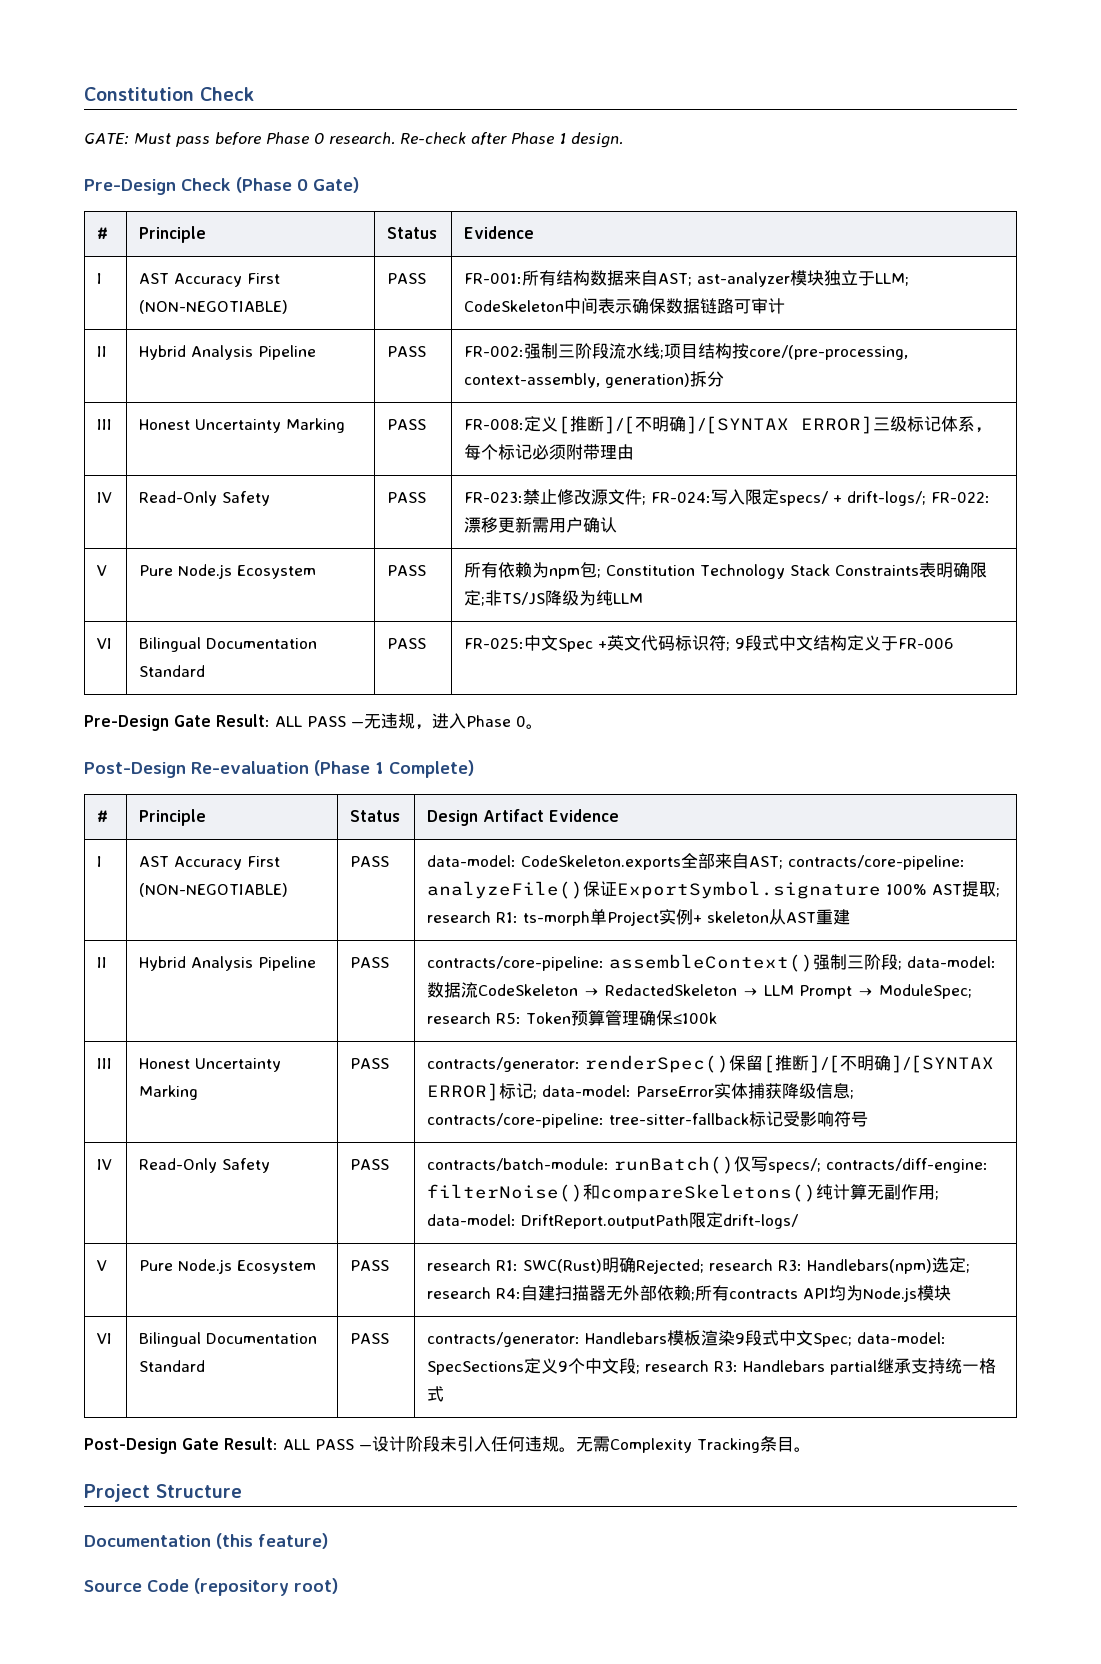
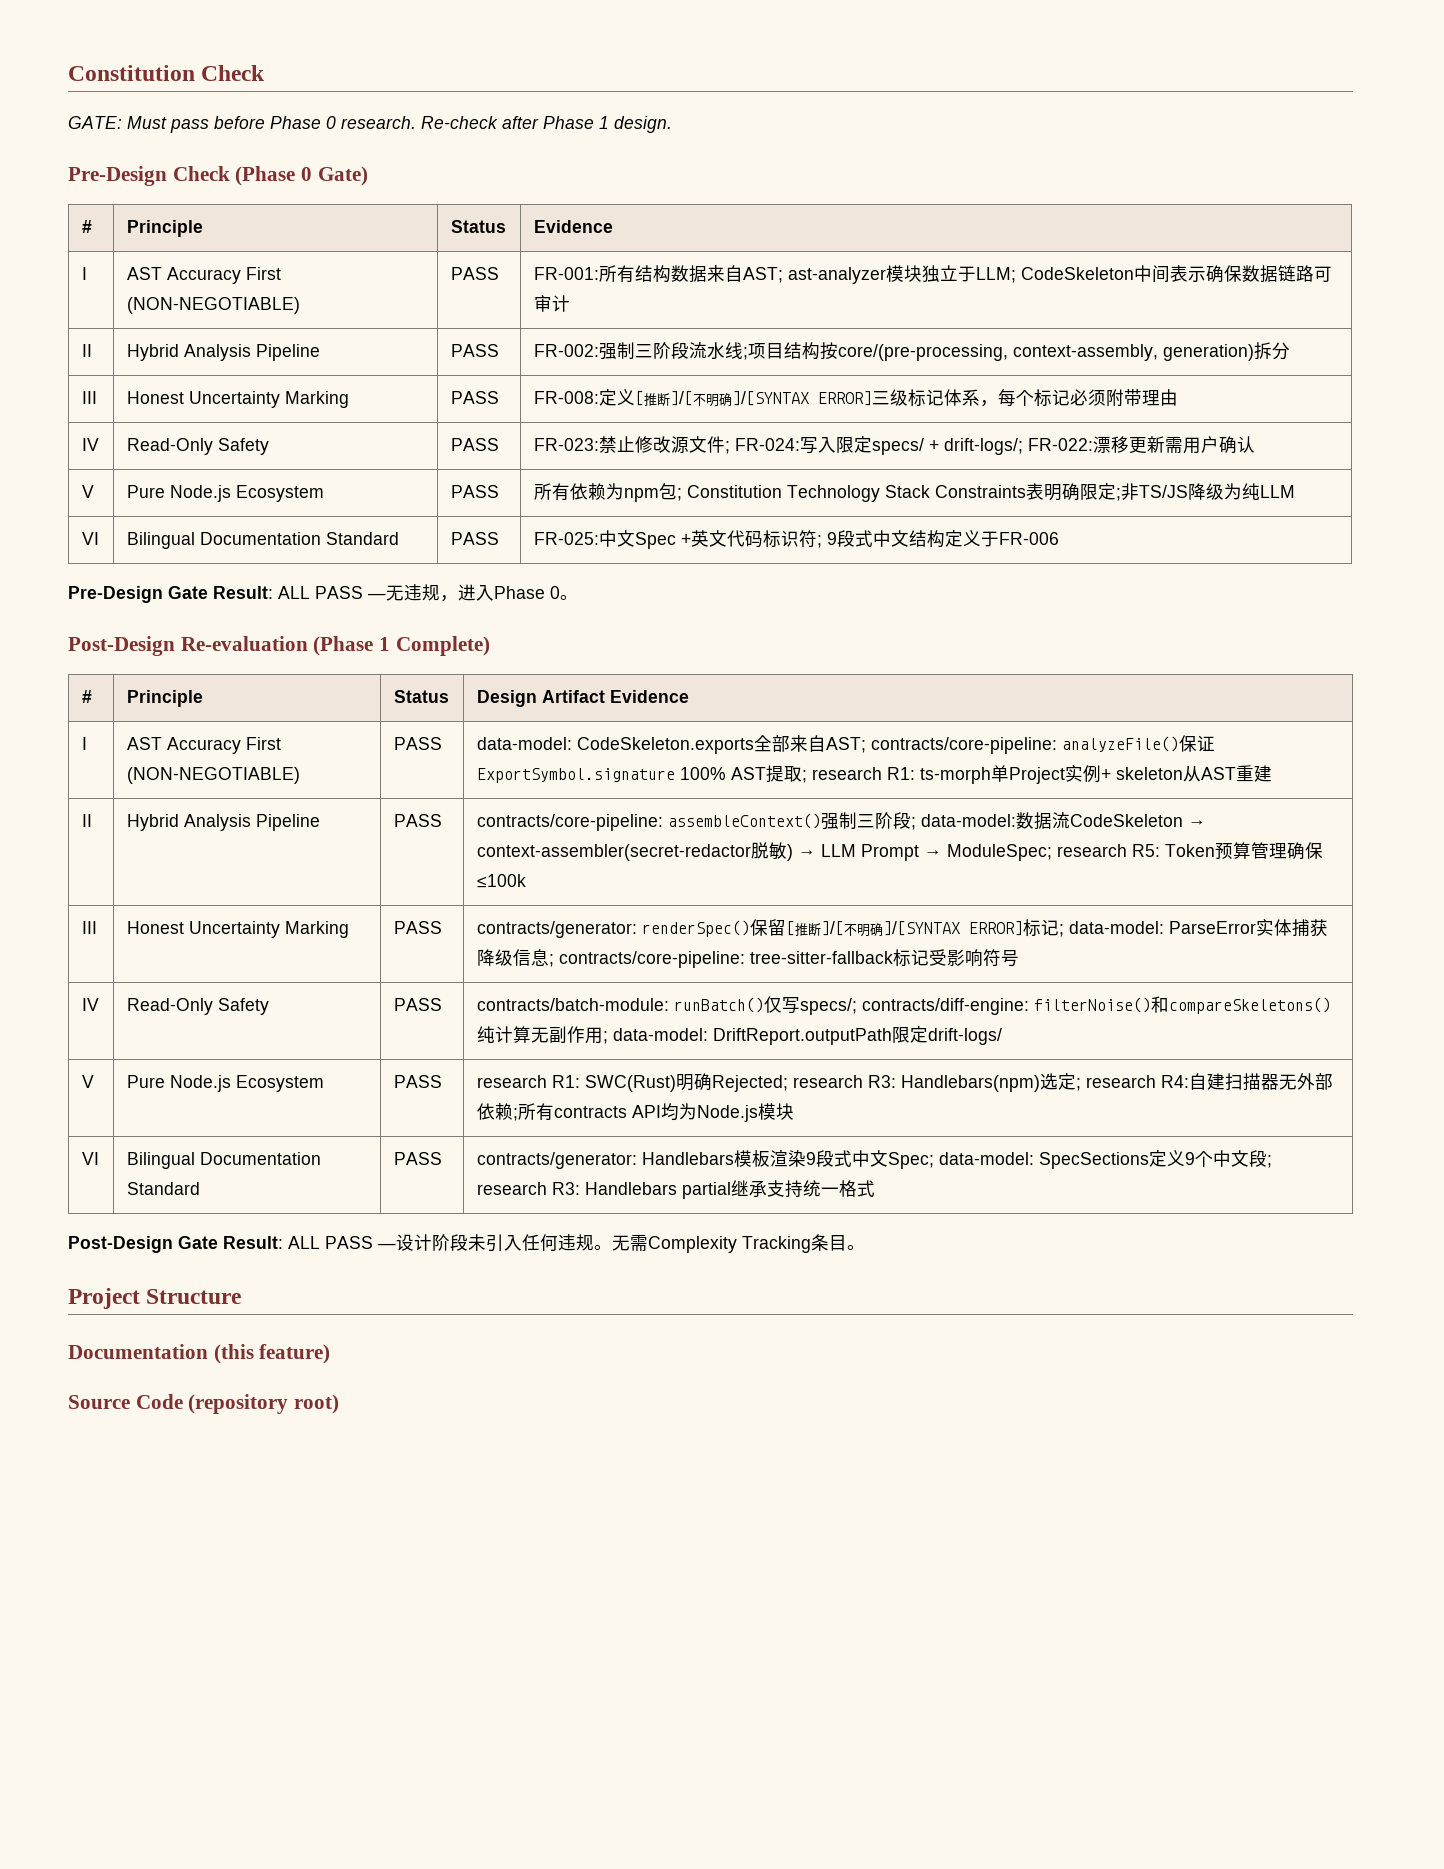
- II | Hybrid Analysis Pipeline | PASS | contracts/core-pipeline: assembleContext()强制三阶段; data-model:数据流CodeSkeleton → RedactedSkeleton → LLM Prompt → ModuleSpec; research R5: Token预算管理确保≤100k
+ II | Hybrid Analysis Pipeline | PASS | contracts/core-pipeline: assembleContext()强制三阶段; data-model:数据流CodeSkeleton → context-assembler(secret-redactor脱敏) → LLM Prompt → ModuleSpec; research R5: Token预算管理确保≤100k

